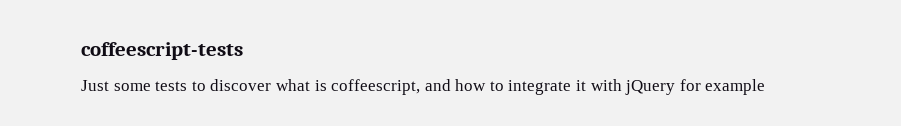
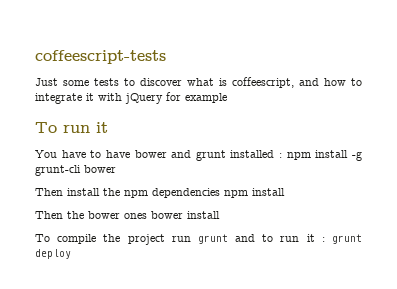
+ To run it
+ You have to have bower and grunt installed : npm install -g grunt-cli bower
+ Then install the npm dependencies npm install
+ Then the bower ones bower install
+ To compile the project run grunt and to run it : grunt deploy

